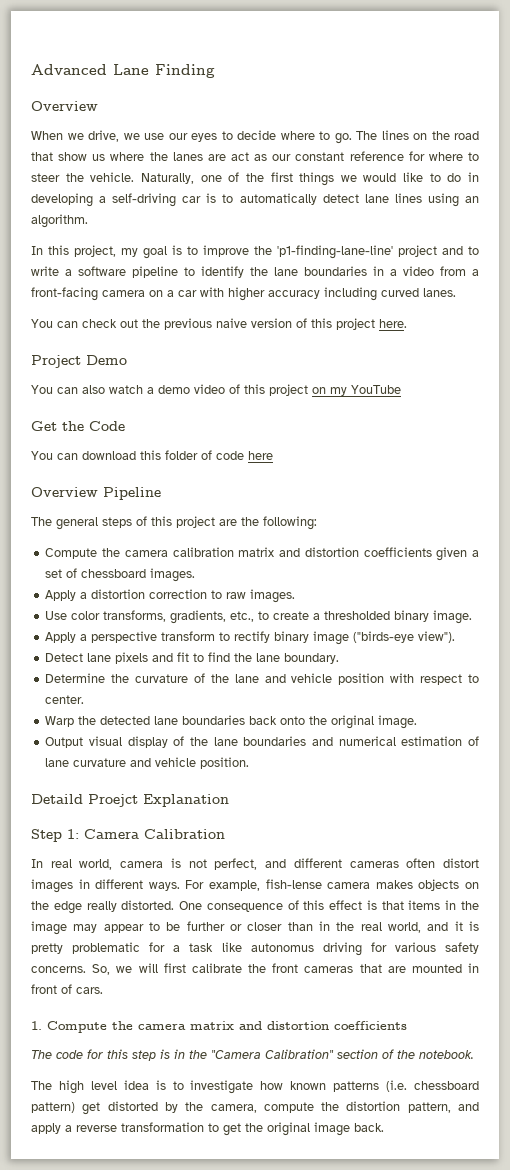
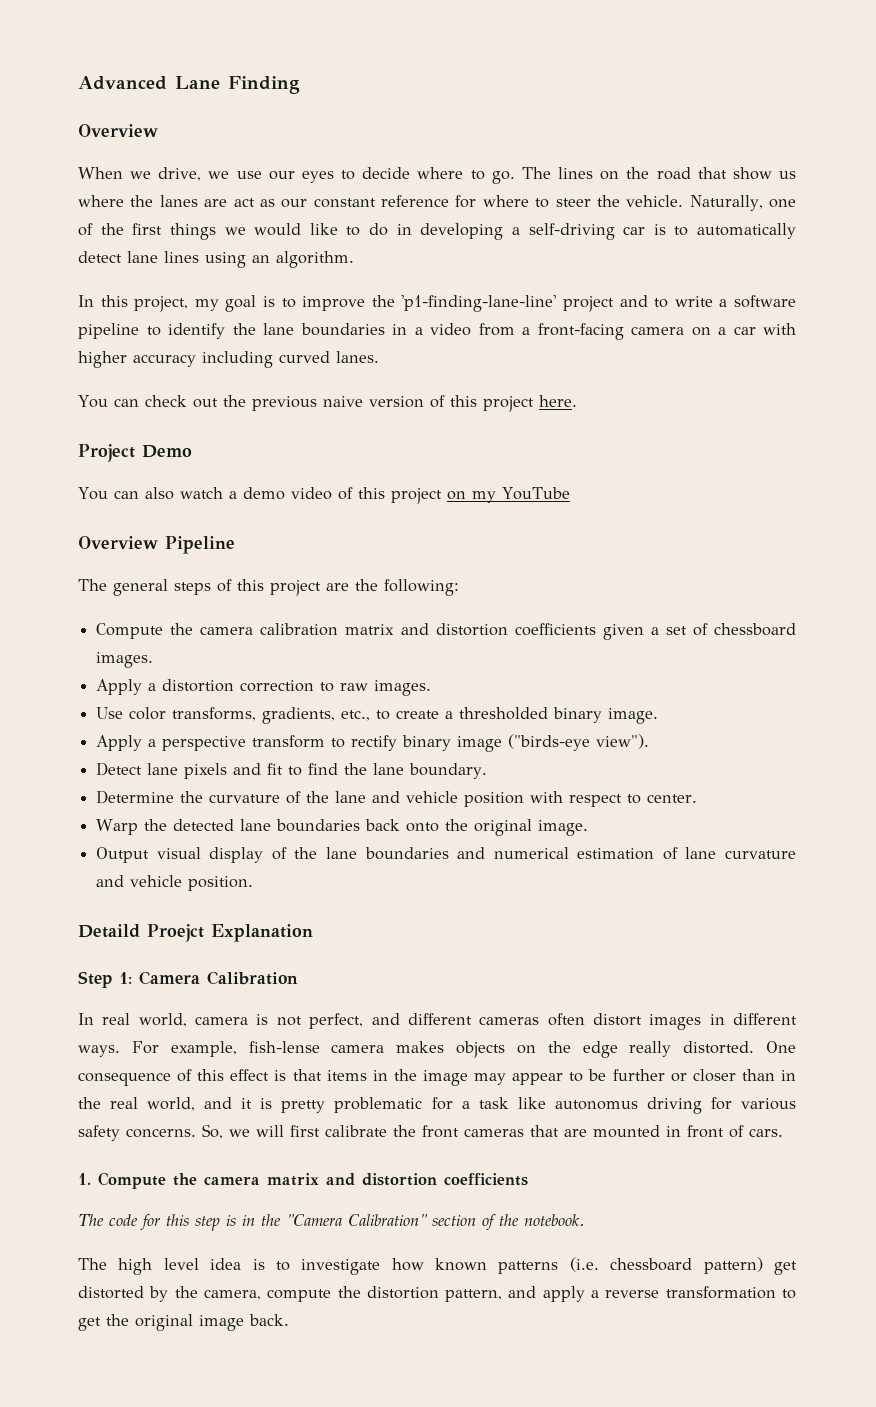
- Get the Code
- You can download this folder of code here

